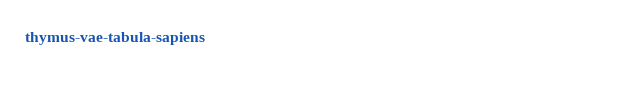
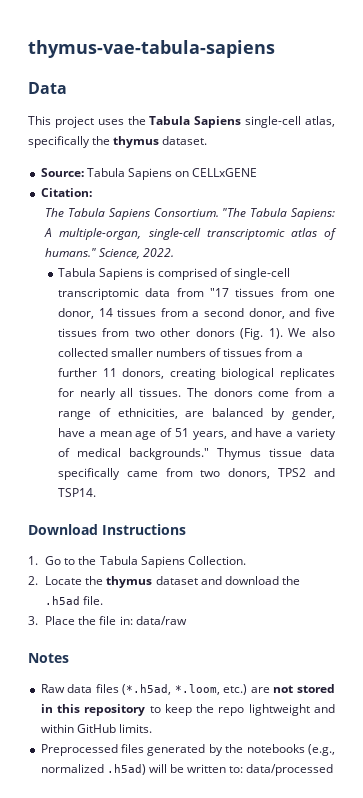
+ Data
+ This project uses the Tabula Sapiens single-cell atlas, specifically the thymus dataset.
+ Source: Tabula Sapiens on CELLxGENE
+ Citation:
+ The Tabula Sapiens Consortium. "The Tabula Sapiens: A multiple-organ, single-cell transcriptomic atlas of humans." Science, 2022.
+ Tabula Sapiens is comprised of single-cell transcriptomic data from "17 tissues from one donor, 14 tissues from a second donor, and five tissues from two other donors (Fig. 1). We also collected smaller numbers of tissues from a further 11 donors, creating biological replicates for nearly all tissues. The donors come from a range of ethnicities, are balanced by gender, have a mean age of 51 years, and have a variety of medical backgrounds." Thymus tissue data specifically came from two donors, TPS2 and TSP14.
+ Download Instructions
+ 1. Go to the Tabula Sapiens Collection.
+ 2. Locate the thymus dataset and download the .h5ad file.
+ 3. Place the file in: data/raw
+ Notes
+ Raw data files (*.h5ad, *.loom, etc.) are not stored in this repository to keep the repo lightweight and within GitHub limits.
+ Preprocessed files generated by the notebooks (e.g., normalized .h5ad) will be written to: data/processed

